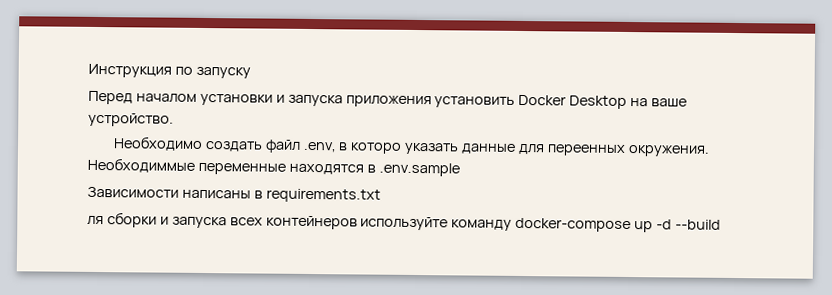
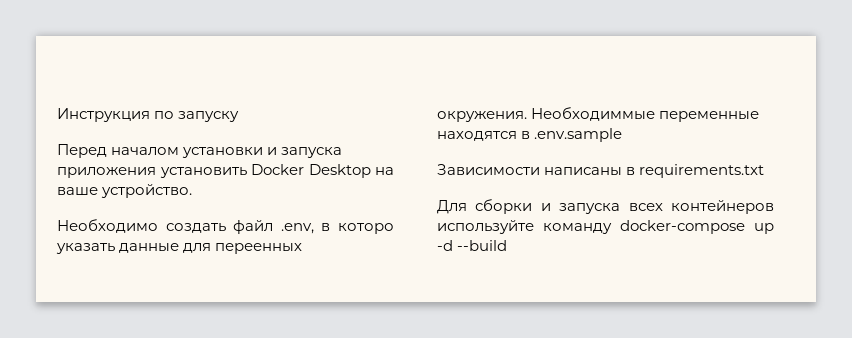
- ля сборки и запуска всех контейнеров используйте команду docker-compose up -d --build
+ Для сборки и запуска всех контейнеров используйте команду docker-compose up -d --build

